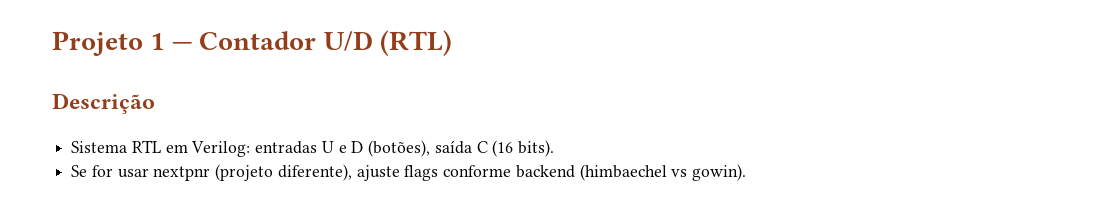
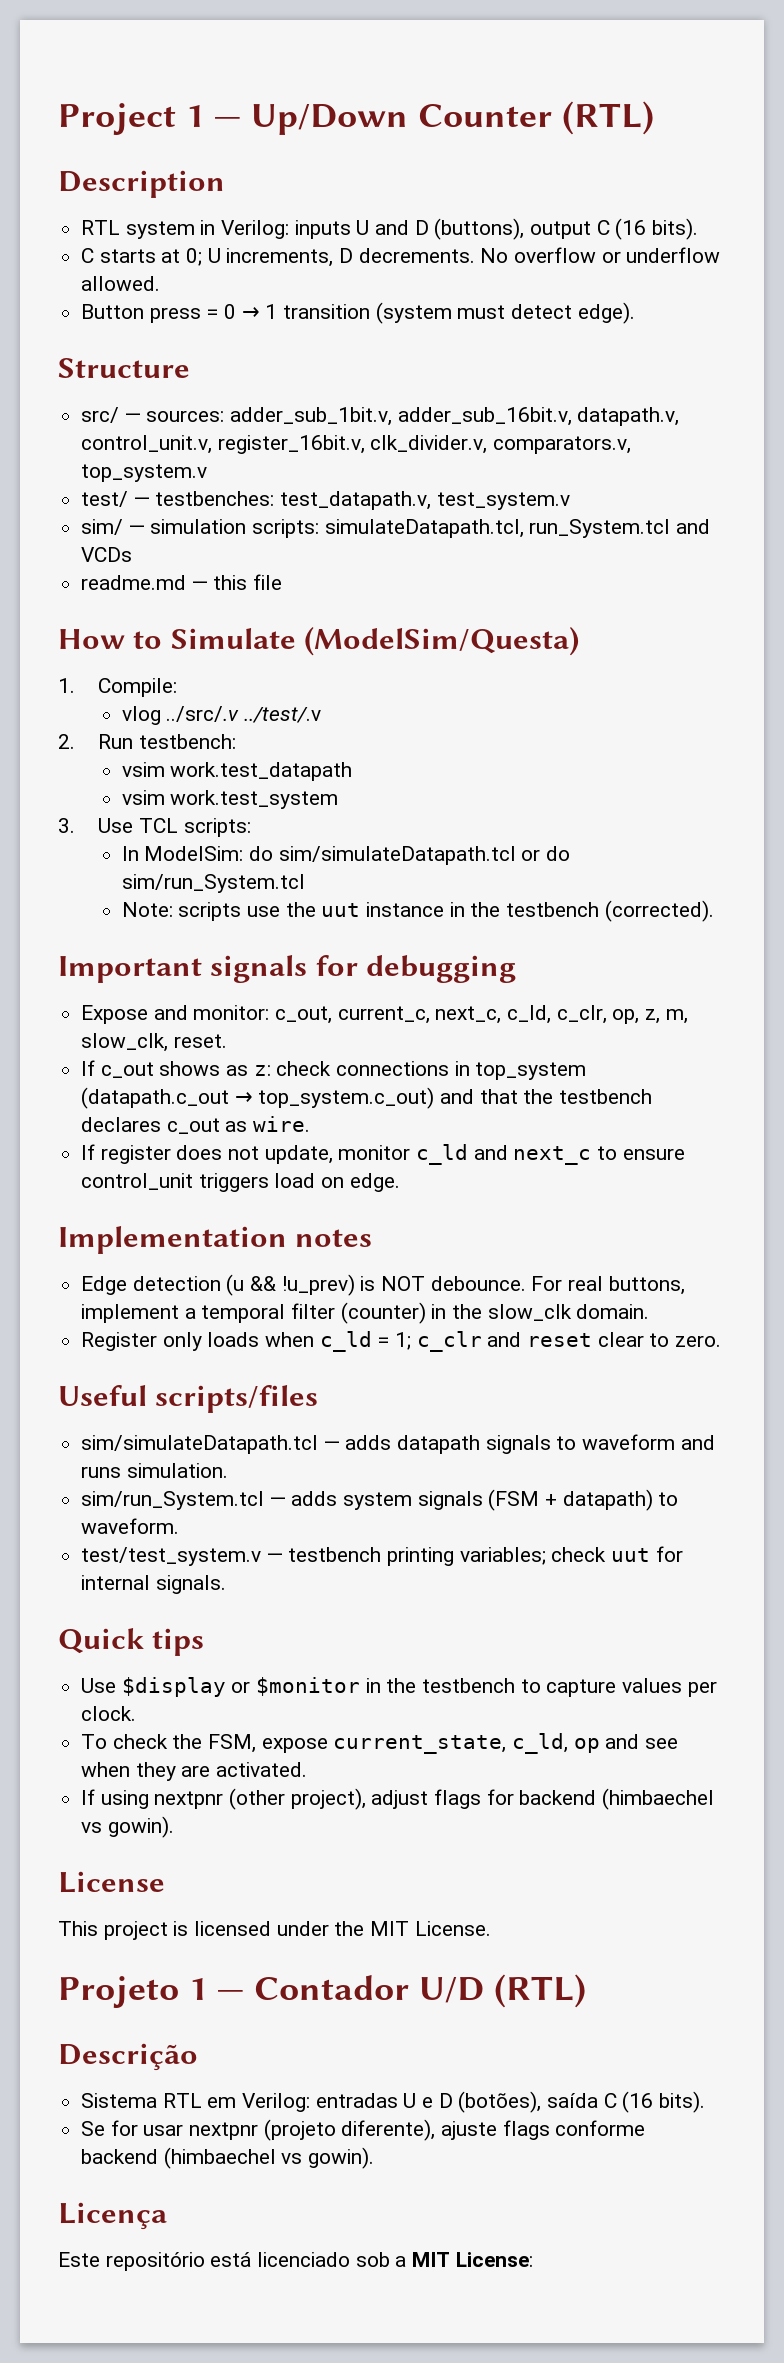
+ Project 1 — Up/Down Counter (RTL)
+ Description
+ RTL system in Verilog: inputs U and D (buttons), output C (16 bits).
+ C starts at 0; U increments, D decrements. No overflow or underflow allowed.
+ Button press = 0 → 1 transition (system must detect edge).
+ Structure
+ src/ — sources: adder_sub_1bit.v, adder_sub_16bit.v, datapath.v, control_unit.v, register_16bit.v, clk_divider.v, comparators.v, top_system.v
+ test/ — testbenches: test_datapath.v, test_system.v
+ sim/ — simulation scripts: simulateDatapath.tcl, run_System.tcl and VCDs
+ readme.md — this file
+ How to Simulate (ModelSim/Questa)
+ 1. Compile:
+ vlog ../src/.v ../test/.v
+ 2. Run testbench:
+ vsim work.test_datapath
+ vsim work.test_system
+ 3. Use TCL scripts:
+ In ModelSim: do sim/simulateDatapath.tcl or do sim/run_System.tcl
+ Note: scripts use the uut instance in the testbench (corrected).
+ Important signals for debugging
+ Expose and monitor: c_out, current_c, next_c, c_ld, c_clr, op, z, m, slow_clk, reset.
+ If c_out shows as z: check connections in top_system (datapath.c_out → top_system.c_out) and that the testbench declares c_out as wire.
+ If register does not update, monitor c_ld and next_c to ensure control_unit triggers load on edge.
+ Implementation notes
+ Edge detection (u && !u_prev) is NOT debounce. For real buttons, implement a temporal filter (counter) in the slow_clk domain.
+ Register only loads when c_ld = 1; c_clr and reset clear to zero.
+ Useful scripts/files
+ sim/simulateDatapath.tcl — adds datapath signals to waveform and runs simulation.
+ sim/run_System.tcl — adds system signals (FSM + datapath) to waveform.
+ test/test_system.v — testbench printing variables; check uut for internal signals.
+ Quick tips
+ Use $display or $monitor in the testbench to capture values per clock.
+ To check the FSM, expose current_state, c_ld, op and see when they are activated.
+ If using nextpnr (other project), adjust flags for backend (himbaechel vs gowin).
+ License
+ This project is licensed under the MIT License.
+ Licença
+ Este repositório está licenciado sob a MIT License:

